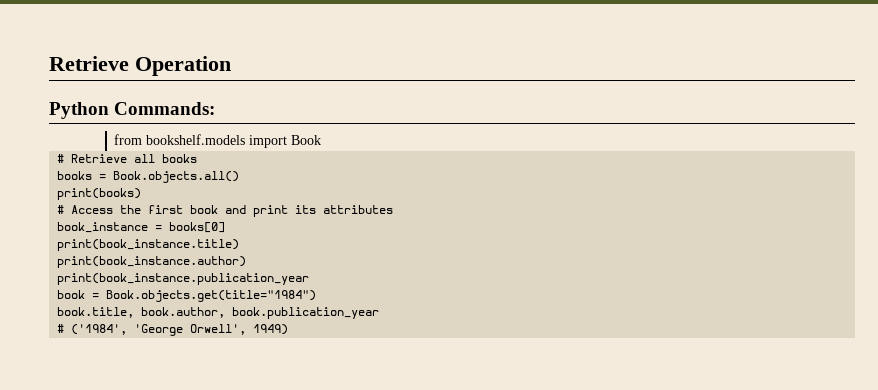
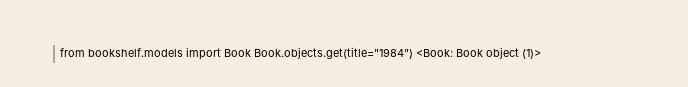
- Retrieve Operation
- Python Commands:
- from bookshelf.models import Book
- # Retrieve all books
- books = Book.objects.all()
- print(books)
- # Access the first book and print its attributes
- book_instance = books[0]
- print(book_instance.title)
- print(book_instance.author)
- print(book_instance.publication_year
- book = Book.objects.get(title="1984")
- book.title, book.author, book.publication_year
- # ('1984', 'George Orwell', 1949)
+ from bookshelf.models import Book Book.objects.get(title="1984") <Book: Book object (1)>

